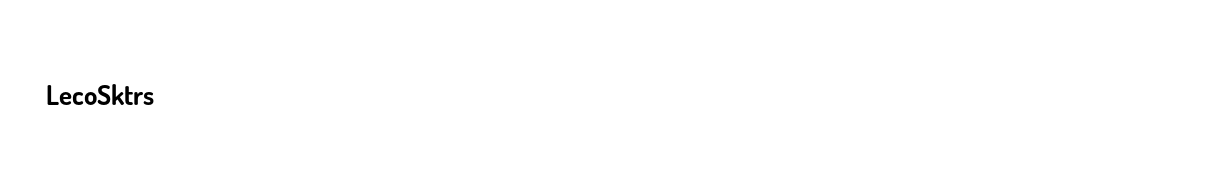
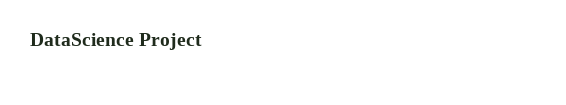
- LecoSktrs
+ DataScience Project

